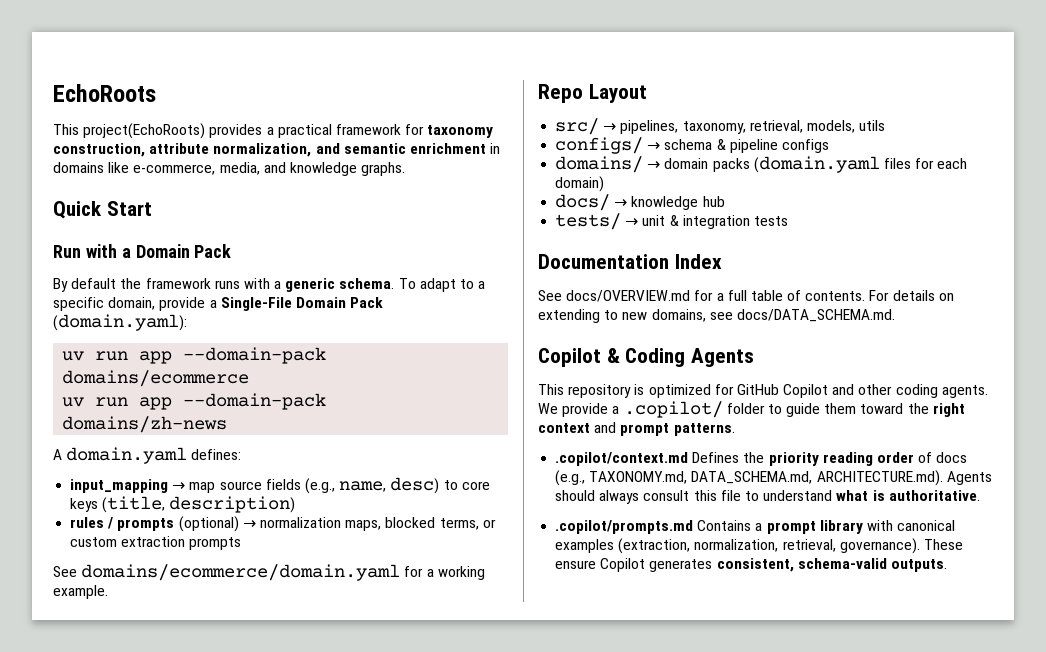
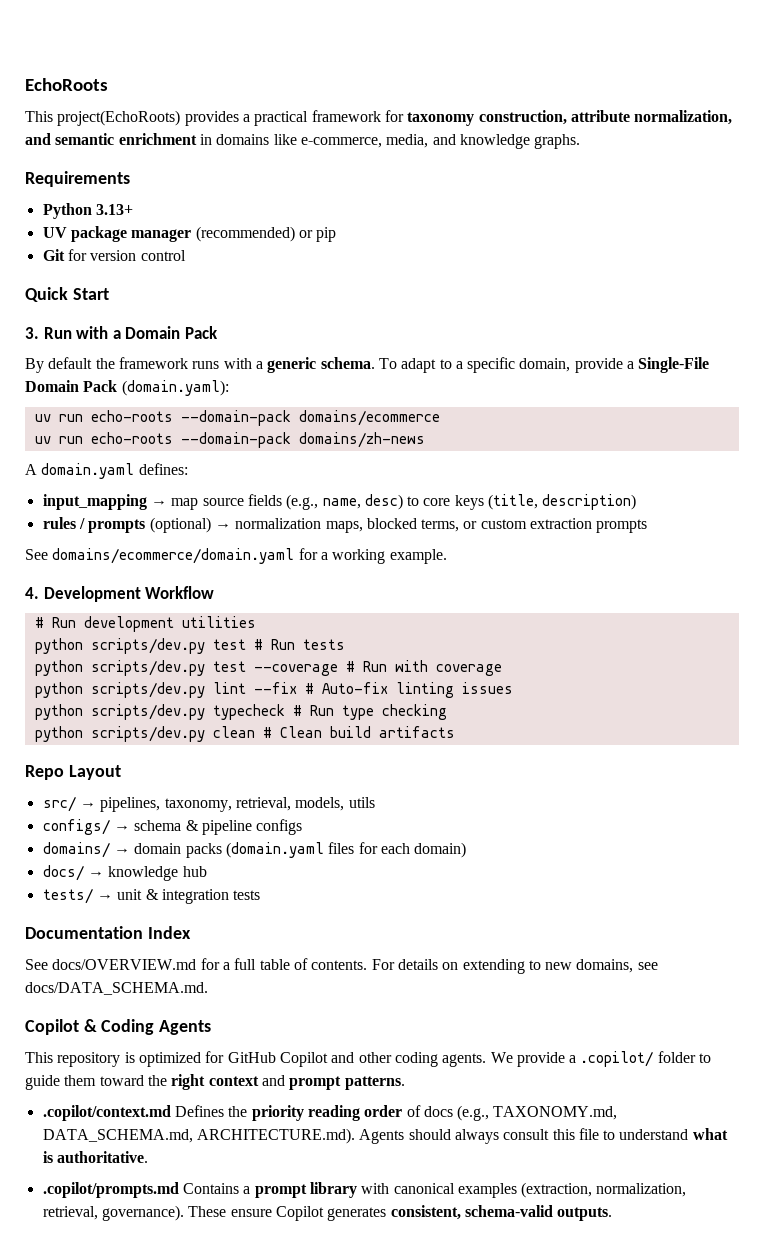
+ Requirements
+ Python 3.13+
+ UV package manager (recommended) or pip
+ Git for version control
- Run with a Domain Pack
+ 3. Run with a Domain Pack
- uv run app --domain-pack domains/ecommerce
+ uv run echo-roots --domain-pack domains/ecommerce
- uv run app --domain-pack domains/zh-news
+ uv run echo-roots --domain-pack domains/zh-news
+ 4. Development Workflow
+ # Run development utilities
+ python scripts/dev.py test # Run tests
+ python scripts/dev.py test --coverage # Run with coverage
+ python scripts/dev.py lint --fix # Auto-fix linting issues
+ python scripts/dev.py typecheck # Run type checking
+ python scripts/dev.py clean # Clean build artifacts

